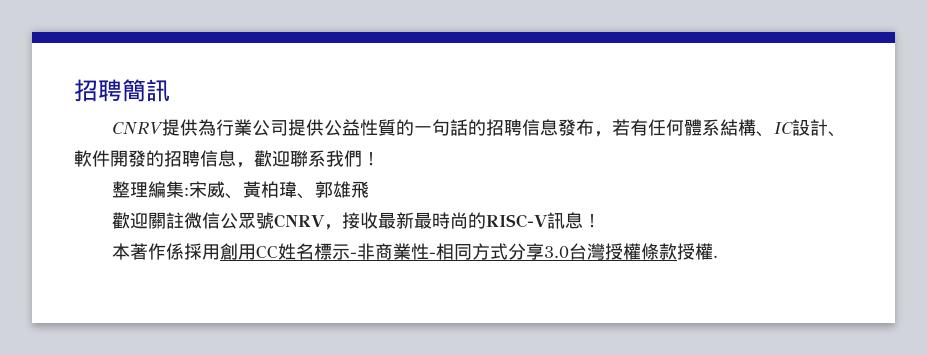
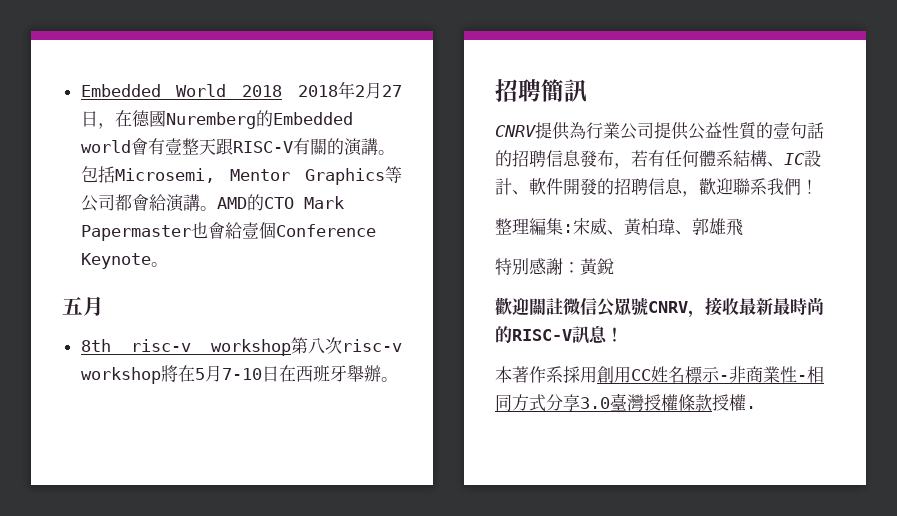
+ Embedded World 2018 2018年2月27日，在德國Nuremberg的Embedded world會有壹整天跟RISC-V有關的演講。包括Microsemi, Mentor Graphics等公司都會給演講。AMD的CTO Mark Papermaster也會給壹個Conference Keynote。
+ 五月
+ 8th risc-v workshop第八次risc-v workshop將在5月7-10日在西班牙舉辦。
- CNRV提供為行業公司提供公益性質的一句話的招聘信息發布，若有任何體系結構、IC設計、軟件開發的招聘信息，歡迎聯系我們！
+ CNRV提供為行業公司提供公益性質的壹句話的招聘信息發布，若有任何體系結構、IC設計、軟件開發的招聘信息，歡迎聯系我們！
+ 特別感謝：黃銳
- 本著作係採用創用CC姓名標示-非商業性-相同方式分享3.0台灣授權條款授權.
+ 本著作系採用創用CC姓名標示-非商業性-相同方式分享3.0臺灣授權條款授權.

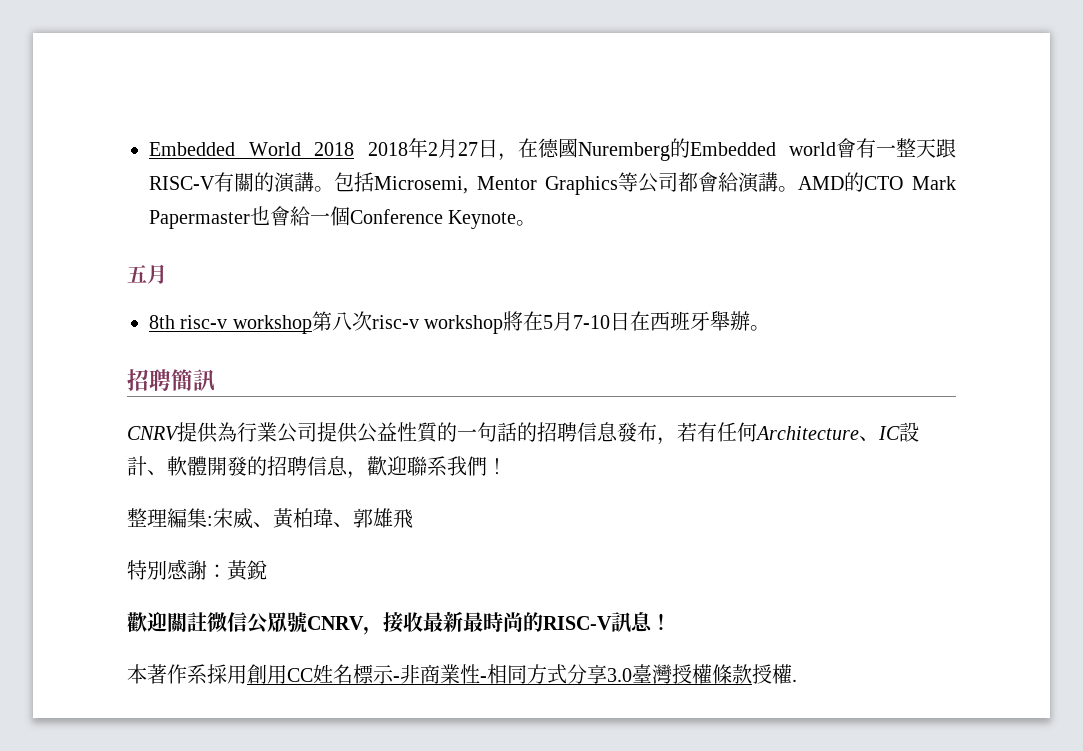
- Embedded World 2018 2018年2月27日，在德國Nuremberg的Embedded world會有壹整天跟RISC-V有關的演講。
+ Embedded World 2018 2018年2月27日，在德國Nuremberg的Embedded world會有一整天跟RISC-V有關的演講。
- AMD的CTO Mark Papermaster也會給壹個Conference Keynote。
+ AMD的CTO Mark Papermaster也會給一個Conference Keynote。
- CNRV提供為行業公司提供公益性質的壹句話的招聘信息發布，若有任何體系結構、IC設計、軟件開發的招聘信息，歡迎聯系我們！
+ CNRV提供為行業公司提供公益性質的一句話的招聘信息發布，若有任何Architecture、IC設計、軟體開發的招聘信息，歡迎聯系我們！

